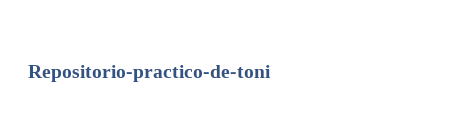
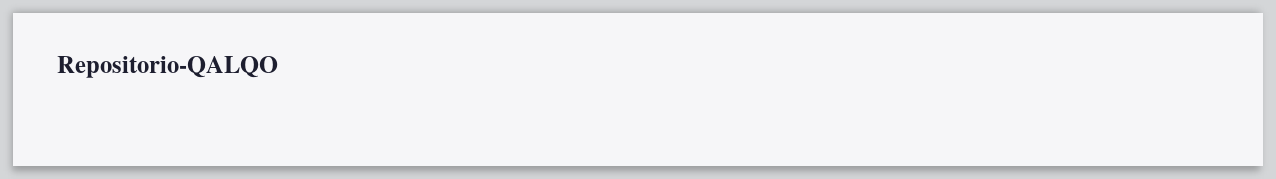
- Repositorio-practico-de-toni
+ Repositorio-QALQO

